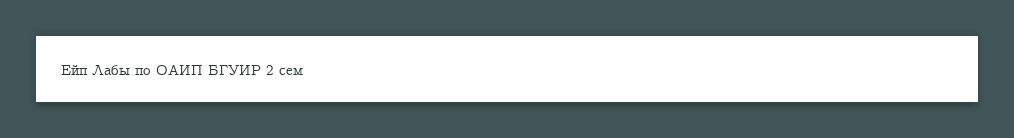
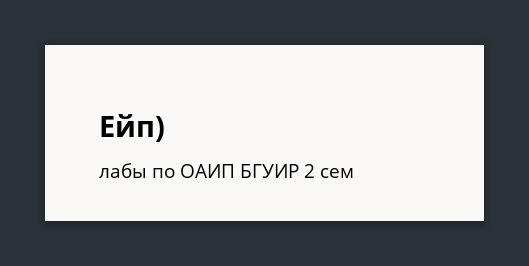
- Ейп Лабы по ОАИП БГУИР 2 сем
+ Ейп)
+ лабы по ОАИП БГУИР 2 сем

